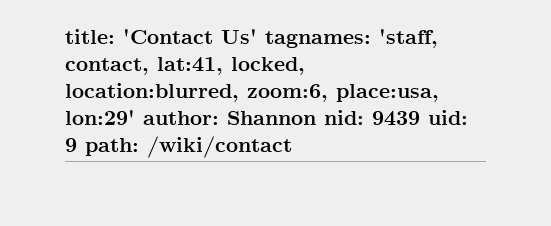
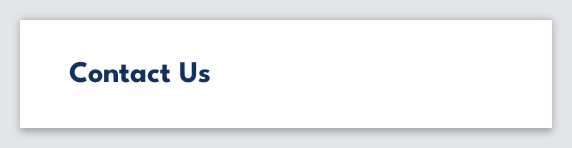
- title: 'Contact Us' tagnames: 'staff, contact, lat:41, locked, location:blurred, zoom:6, place:usa, lon:29' author: Shannon nid: 9439 uid: 9 path: /wiki/contact
+ Contact Us

